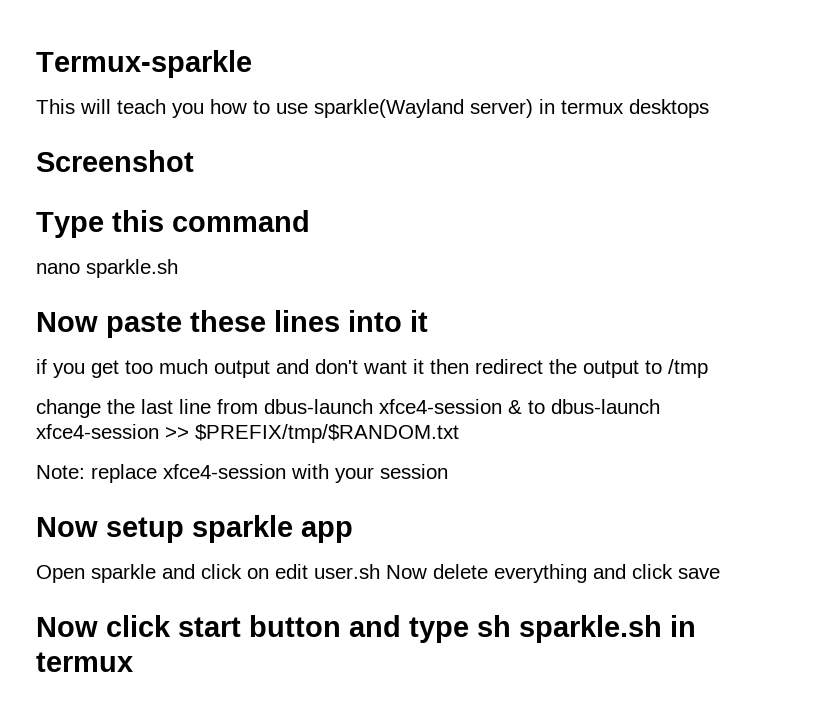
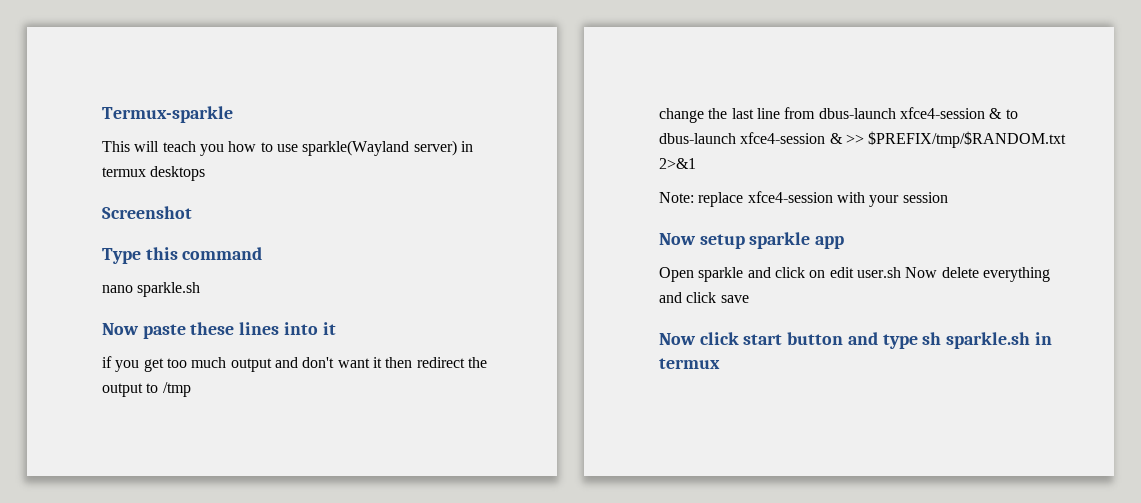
- change the last line from dbus-launch xfce4-session & to dbus-launch xfce4-session >> $PREFIX/tmp/$RANDOM.txt
+ change the last line from dbus-launch xfce4-session & to dbus-launch xfce4-session & >> $PREFIX/tmp/$RANDOM.txt 2>&1

